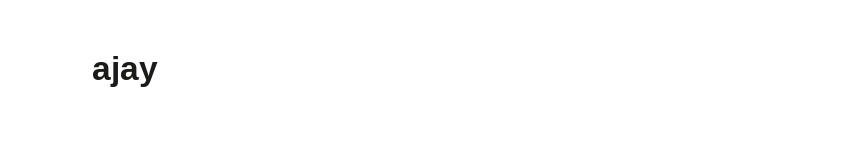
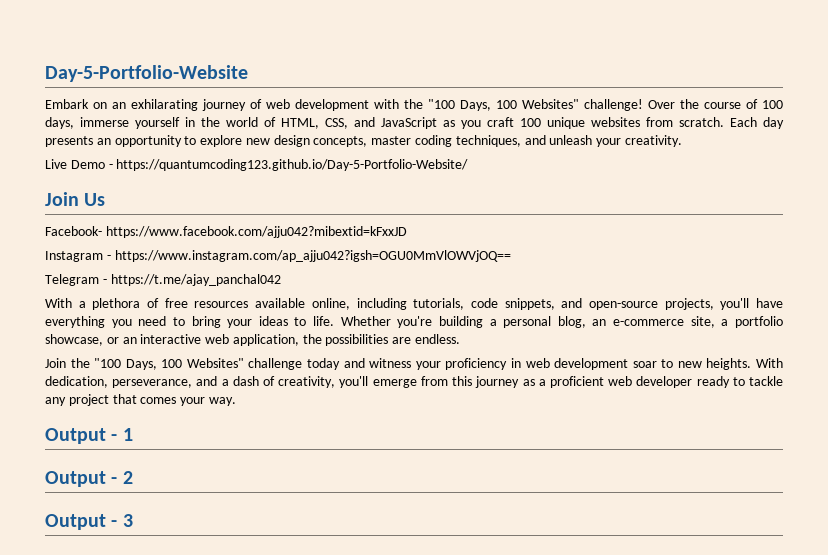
- ajay
+ Day-5-Portfolio-Website
+ Embark on an exhilarating journey of web development with the "100 Days, 100 Websites" challenge! Over the course of 100 days, immerse yourself in the world of HTML, CSS, and JavaScript as you craft 100 unique websites from scratch. Each day presents an opportunity to explore new design concepts, master coding techniques, and unleash your creativity.
+ Live Demo - https://quantumcoding123.github.io/Day-5-Portfolio-Website/
+ Join Us
+ Facebook- https://www.facebook.com/ajju042?mibextid=kFxxJD
+ Instagram - https://www.instagram.com/ap_ajju042?igsh=OGU0MmVlOWVjOQ==
+ Telegram - https://t.me/ajay_panchal042
+ With a plethora of free resources available online, including tutorials, code snippets, and open-source projects, you'll have everything you need to bring your ideas to life. Whether you're building a personal blog, an e-commerce site, a portfolio showcase, or an interactive web application, the possibilities are endless.
+ Join the "100 Days, 100 Websites" challenge today and witness your proficiency in web development soar to new heights. With dedication, perseverance, and a dash of creativity, you'll emerge from this journey as a proficient web developer ready to tackle any project that comes your way.
+ Output - 1
+ Output - 2
+ Output - 3

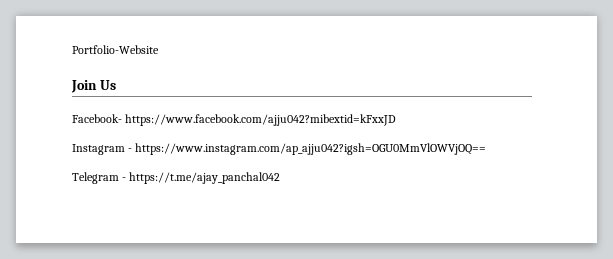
- Day-5-Portfolio-Website
- Embark on an exhilarating journey of web development with the "100 Days, 100 Websites" challenge! Over the course of 100 days, immerse yourself in the world of HTML, CSS, and JavaScript as you craft 100 unique websites from scratch. Each day presents an opportunity to explore new design concepts, master coding techniques, and unleash your creativity.
- Live Demo - https://quantumcoding123.github.io/Day-5-Portfolio-Website/
+ Portfolio-Website
- With a plethora of free resources available online, including tutorials, code snippets, and open-source projects, you'll have everything you need to bring your ideas to life. Whether you're building a personal blog, an e-commerce site, a portfolio showcase, or an interactive web application, the possibilities are endless.
- Join the "100 Days, 100 Websites" challenge today and witness your proficiency in web development soar to new heights. With dedication, perseverance, and a dash of creativity, you'll emerge from this journey as a proficient web developer ready to tackle any project that comes your way.
- Output - 1
- Output - 2
- Output - 3

